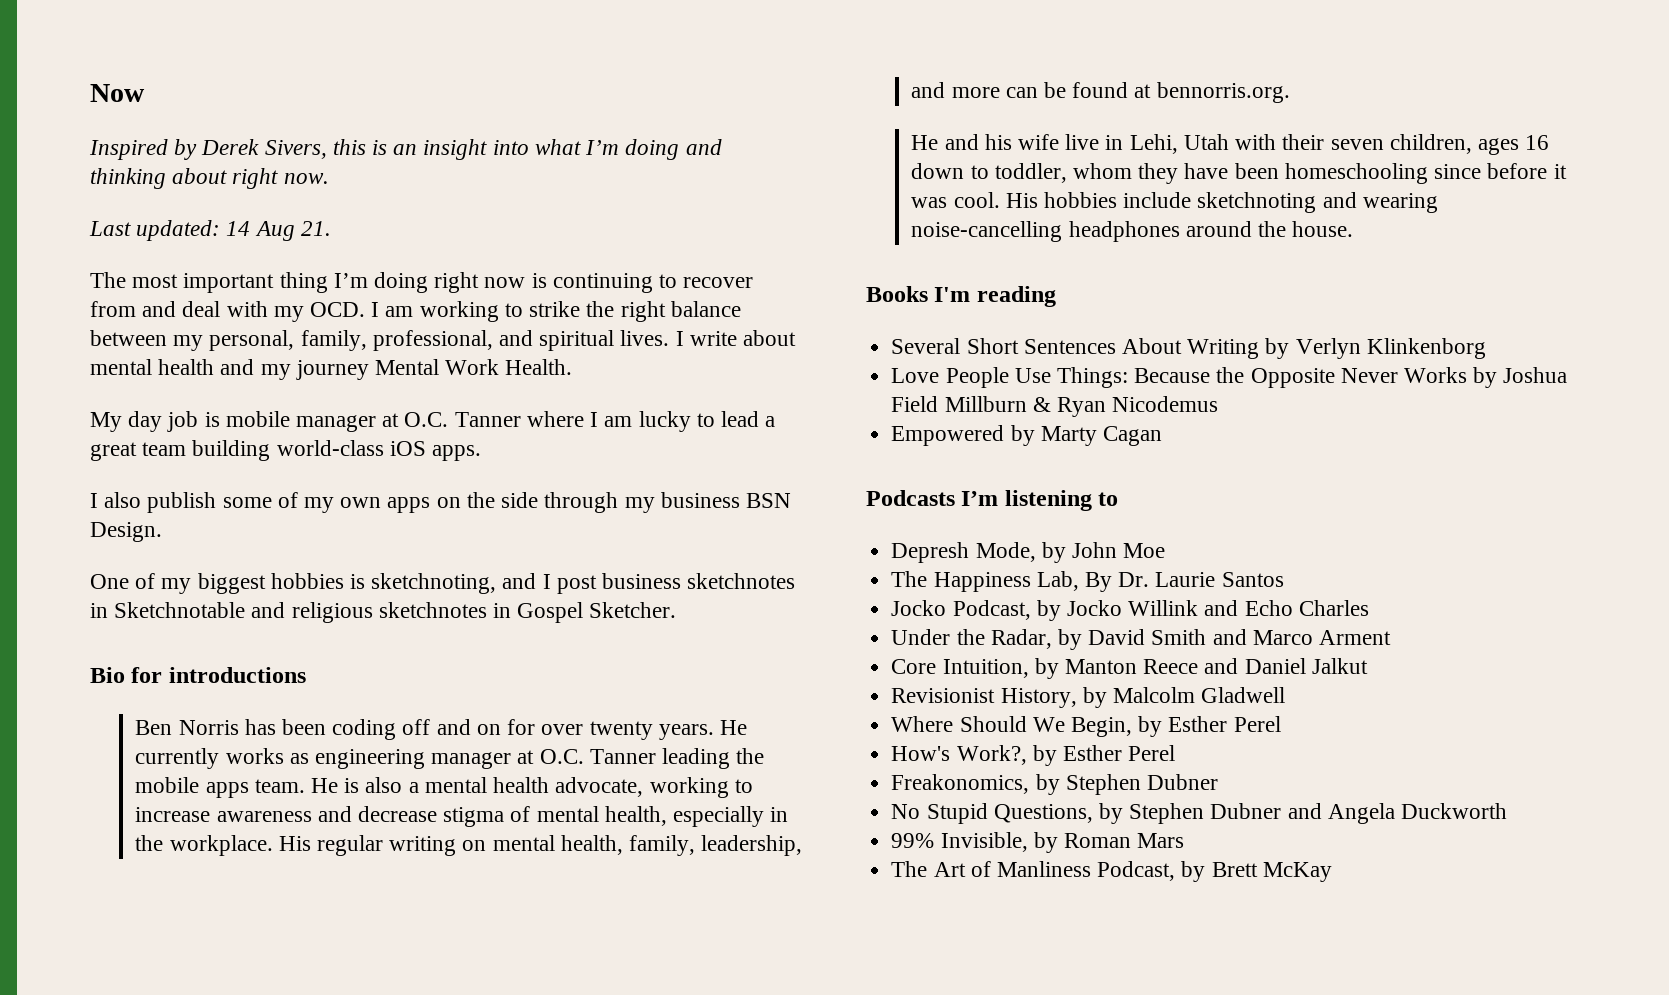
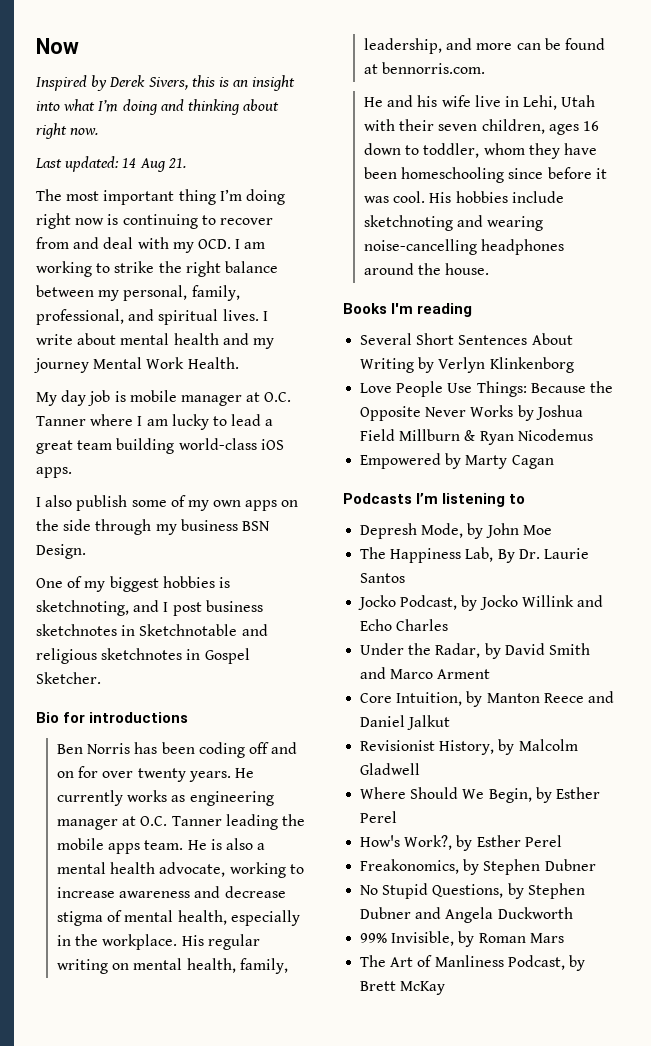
- His regular writing on mental health, family, leadership, and more can be found at bennorris.org.
+ His regular writing on mental health, family, leadership, and more can be found at bennorris.com.

